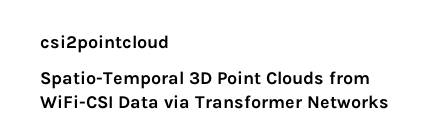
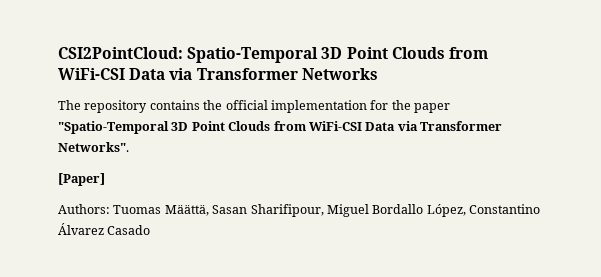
- csi2pointcloud
- Spatio-Temporal 3D Point Clouds from WiFi-CSI Data via Transformer Networks
+ CSI2PointCloud: Spatio-Temporal 3D Point Clouds from WiFi-CSI Data via Transformer Networks
+ The repository contains the official implementation for the paper "Spatio-Temporal 3D Point Clouds from WiFi-CSI Data via Transformer Networks".
+ [Paper]
+ Authors: Tuomas Määttä, Sasan Sharifipour, Miguel Bordallo López, Constantino Álvarez Casado

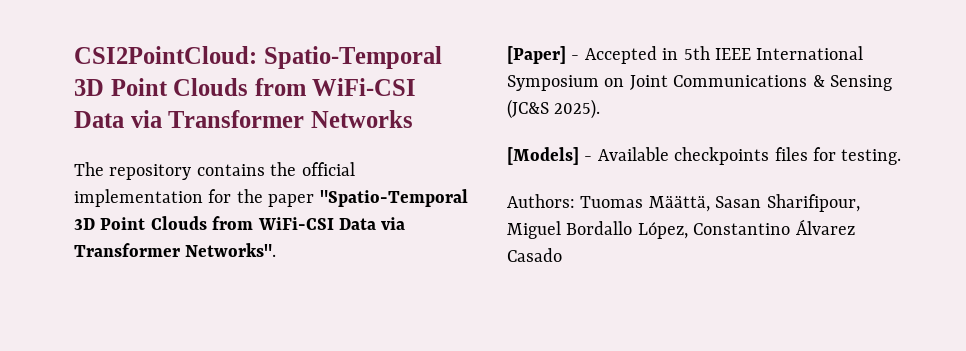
- [Paper]
+ [Paper] - Accepted in 5th IEEE International Symposium on Joint Communications & Sensing (JC&S 2025).
+ [Models] - Available checkpoints files for testing.

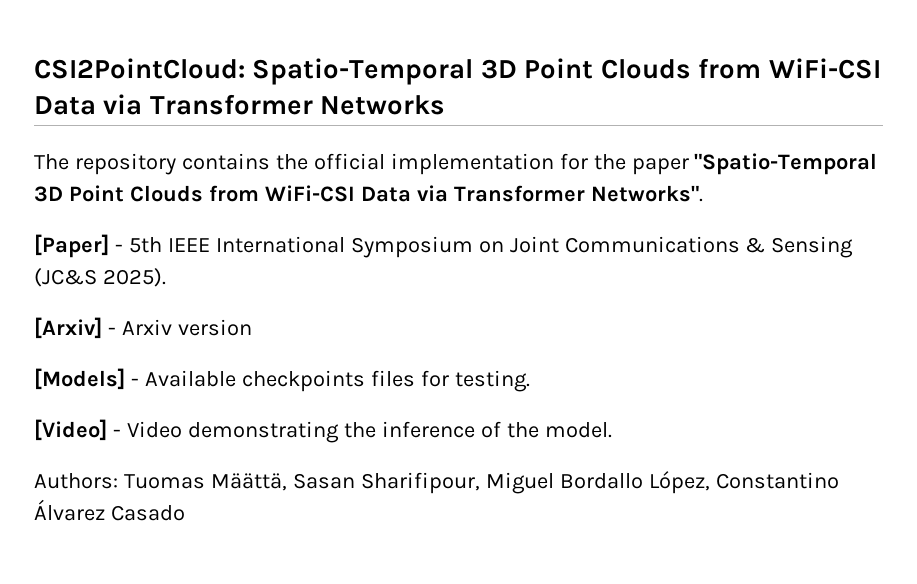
- [Paper] - Accepted in 5th IEEE International Symposium on Joint Communications & Sensing (JC&S 2025).
+ [Paper] - 5th IEEE International Symposium on Joint Communications & Sensing (JC&S 2025).
+ [Arxiv] - Arxiv version
+ [Video] - Video demonstrating the inference of the model.

